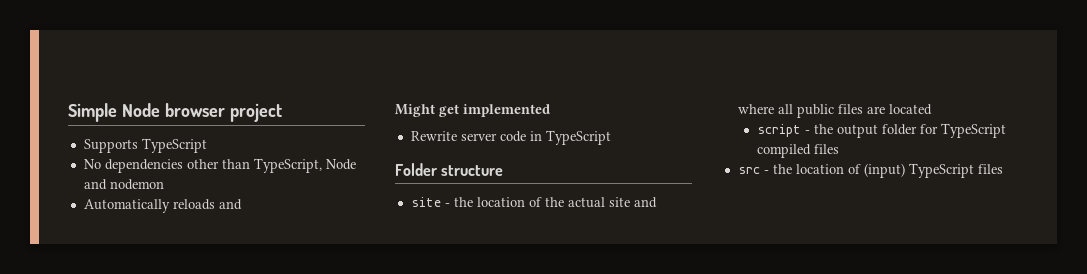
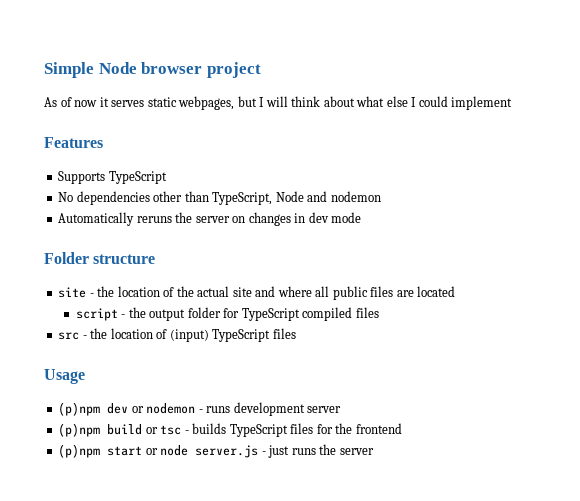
+ As of now it serves static webpages, but I will think about what else I could implement
+ Features
- Automatically reloads and
- Might get implemented
- Rewrite server code in TypeScript
+ Automatically reruns the server on changes in dev mode
+ Usage
+ (p)npm dev or nodemon - runs development server
+ (p)npm build or tsc - builds TypeScript files for the frontend
+ (p)npm start or node server.js - just runs the server

